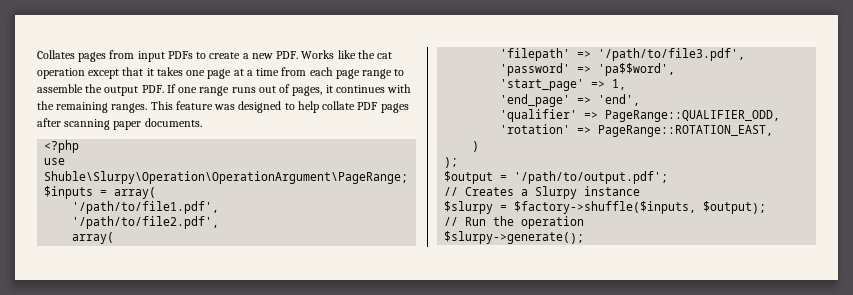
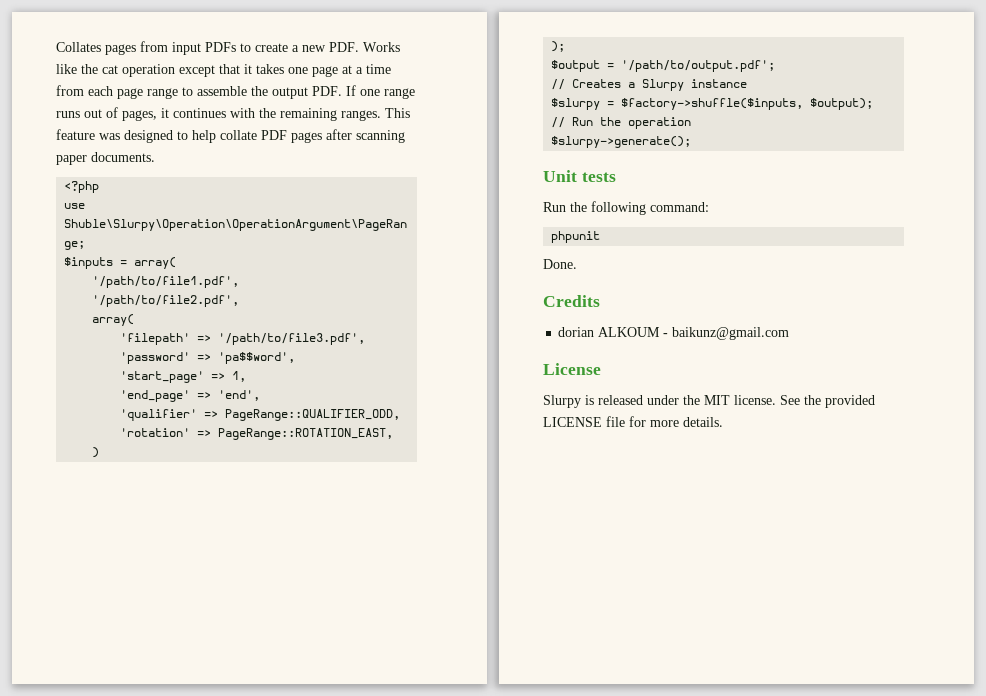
+ Unit tests
+ Run the following command:
+ phpunit
+ Done.
+ Credits
+ dorian ALKOUM - baikunz@gmail.com
+ License
+ Slurpy is released under the MIT license. See the provided LICENSE file for more details.

